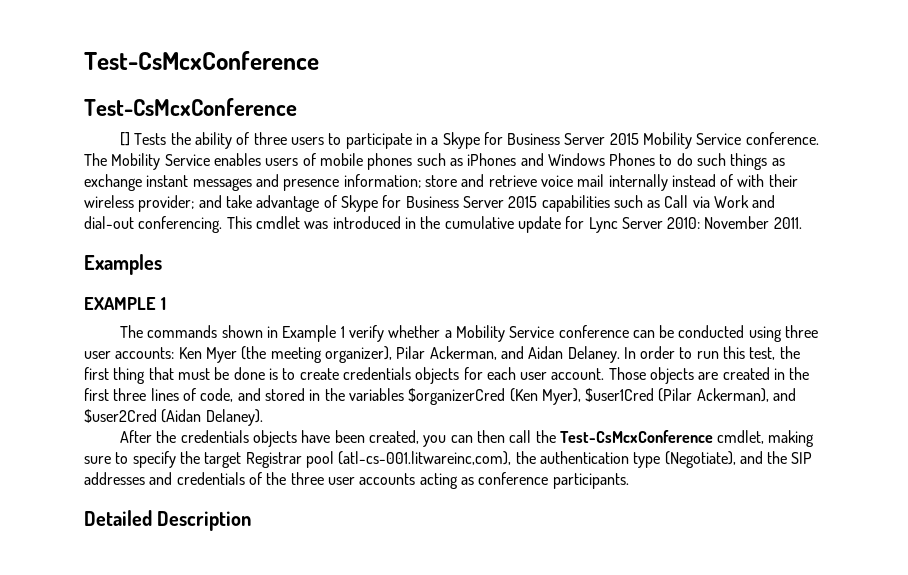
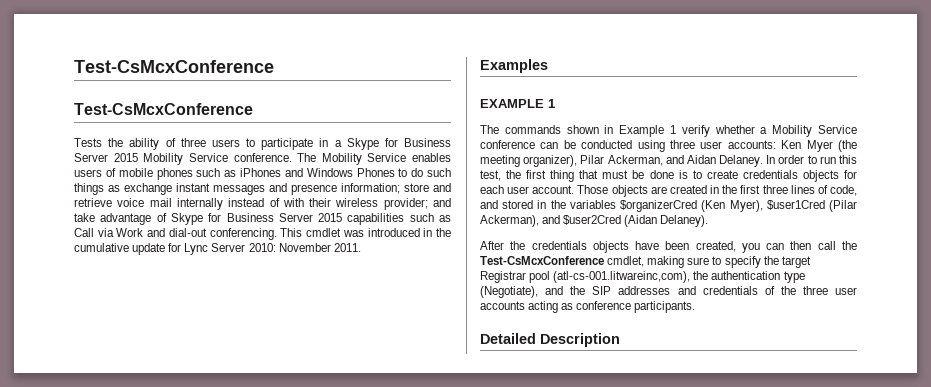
- [] Tests the ability of three users to participate in a Skype for Business Server 2015 Mobility Service conference.
+ Tests the ability of three users to participate in a Skype for Business Server 2015 Mobility Service conference.

